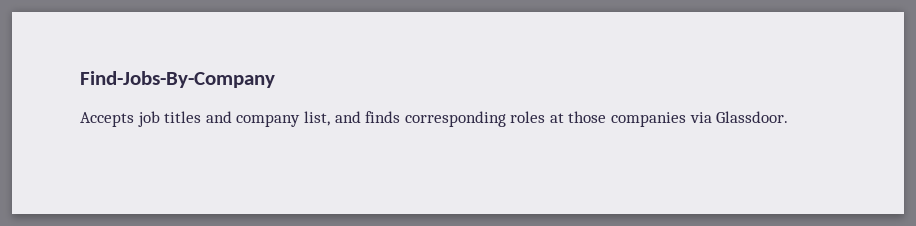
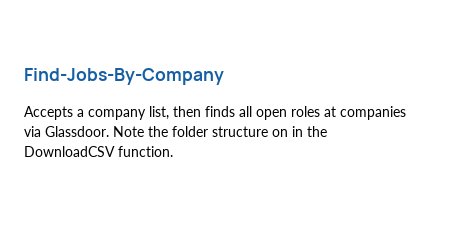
- Accepts job titles and company list, and finds corresponding roles at those companies via Glassdoor.
+ Accepts a company list, then finds all open roles at companies via Glassdoor.
+ Note the folder structure on in the DownloadCSV function.

